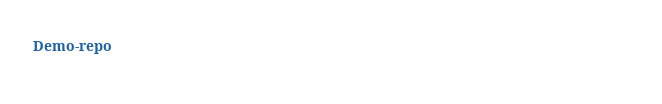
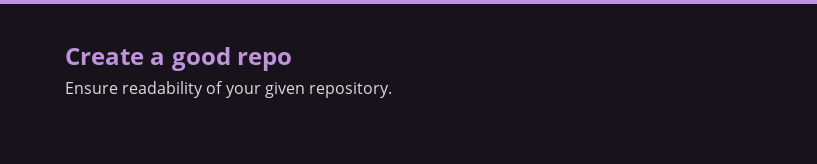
- Demo-repo
+ Create a good repo
+ Ensure readability of your given repository.

